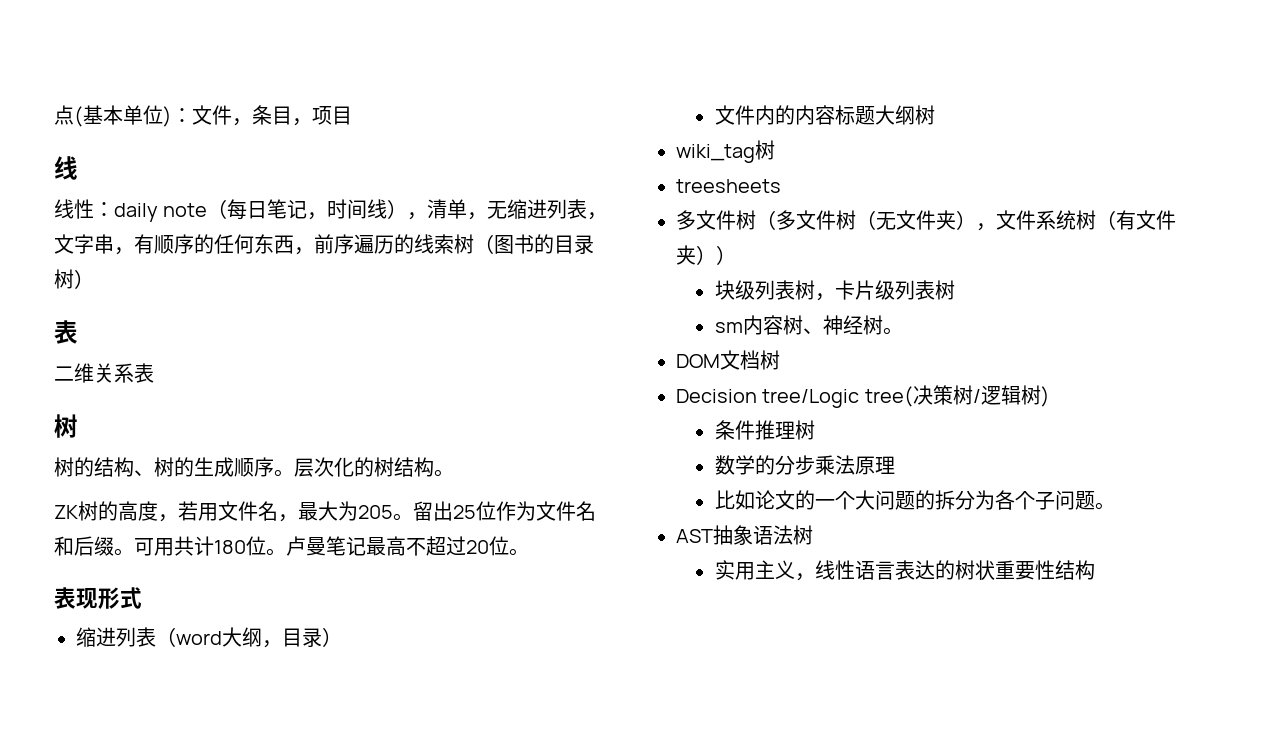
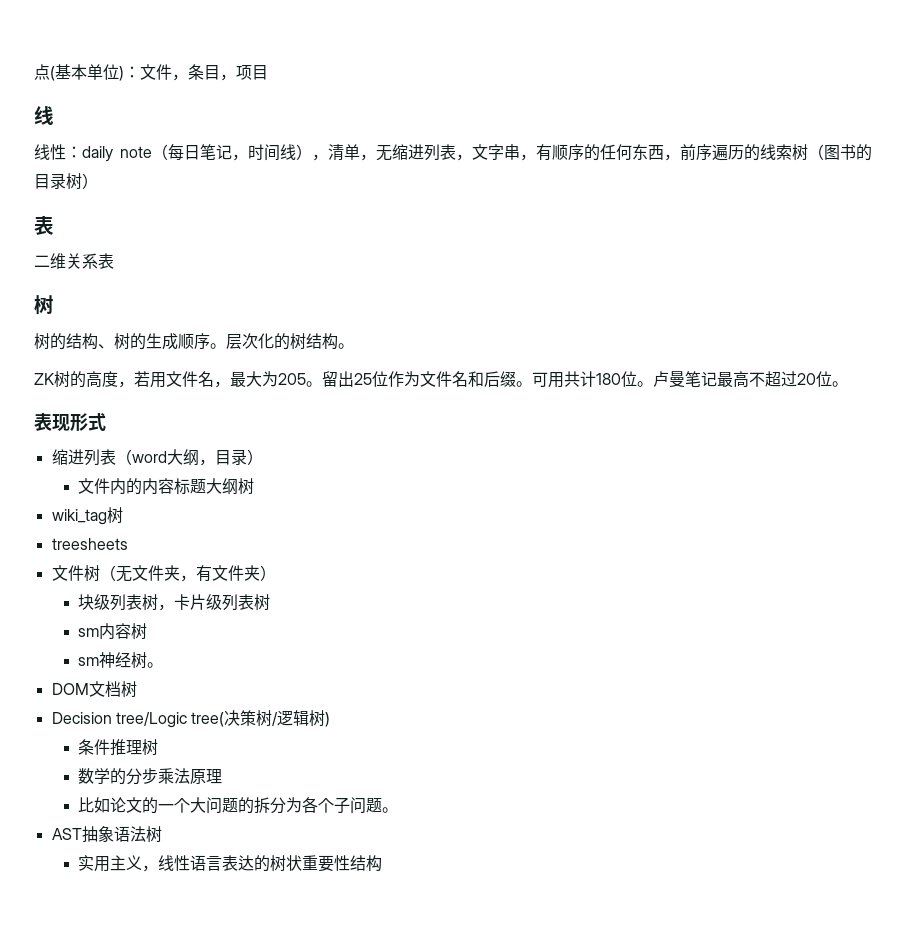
- 多文件树（多文件树（无文件夹），文件系统树（有文件夹））
+ 文件树（无文件夹，有文件夹）
- sm内容树、神经树。
+ sm内容树
+ sm神经树。

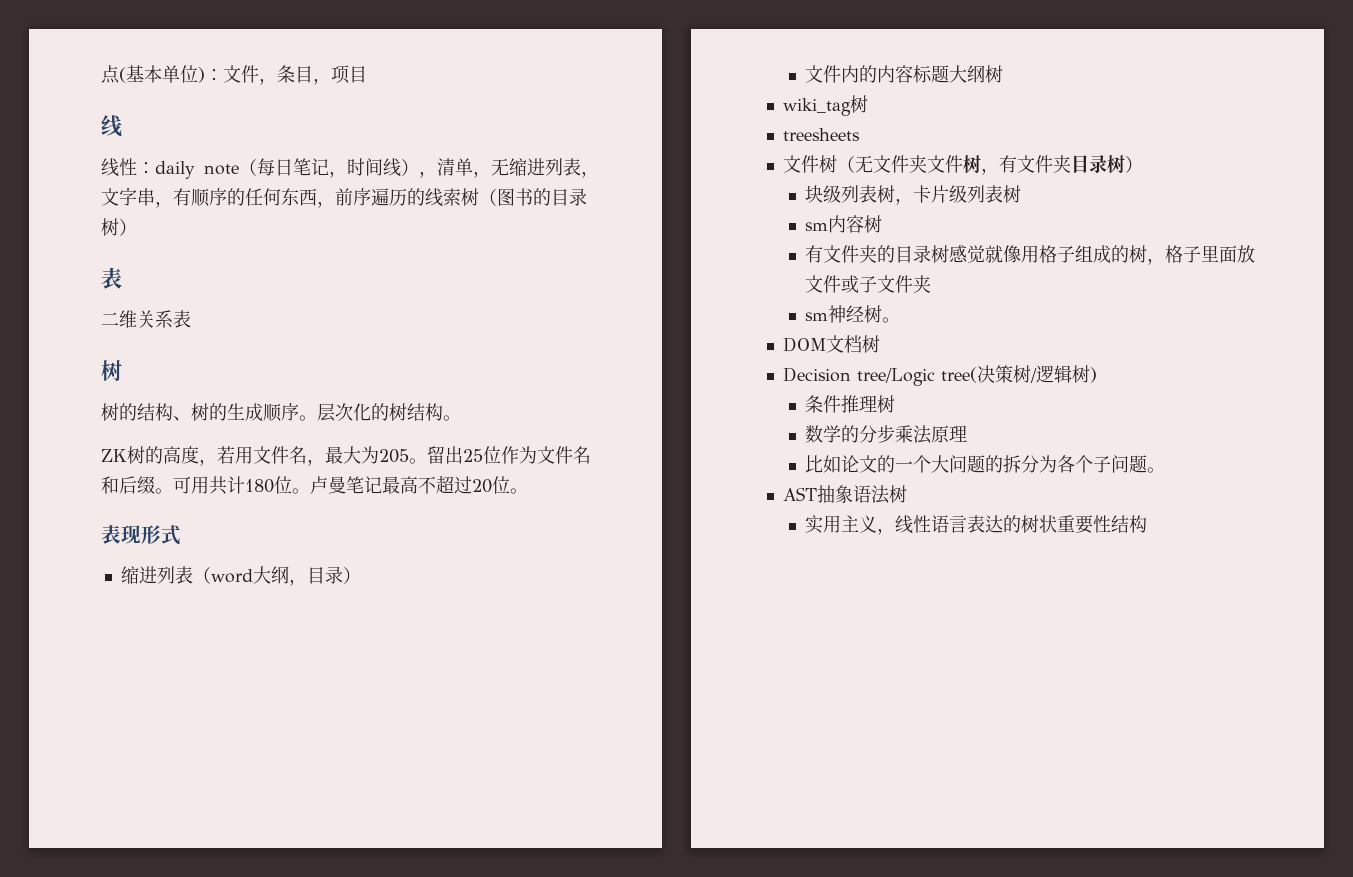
- 文件树（无文件夹，有文件夹）
+ 文件树（无文件夹文件树，有文件夹目录树）
+ 有文件夹的目录树感觉就像用格子组成的树，格子里面放文件或子文件夹

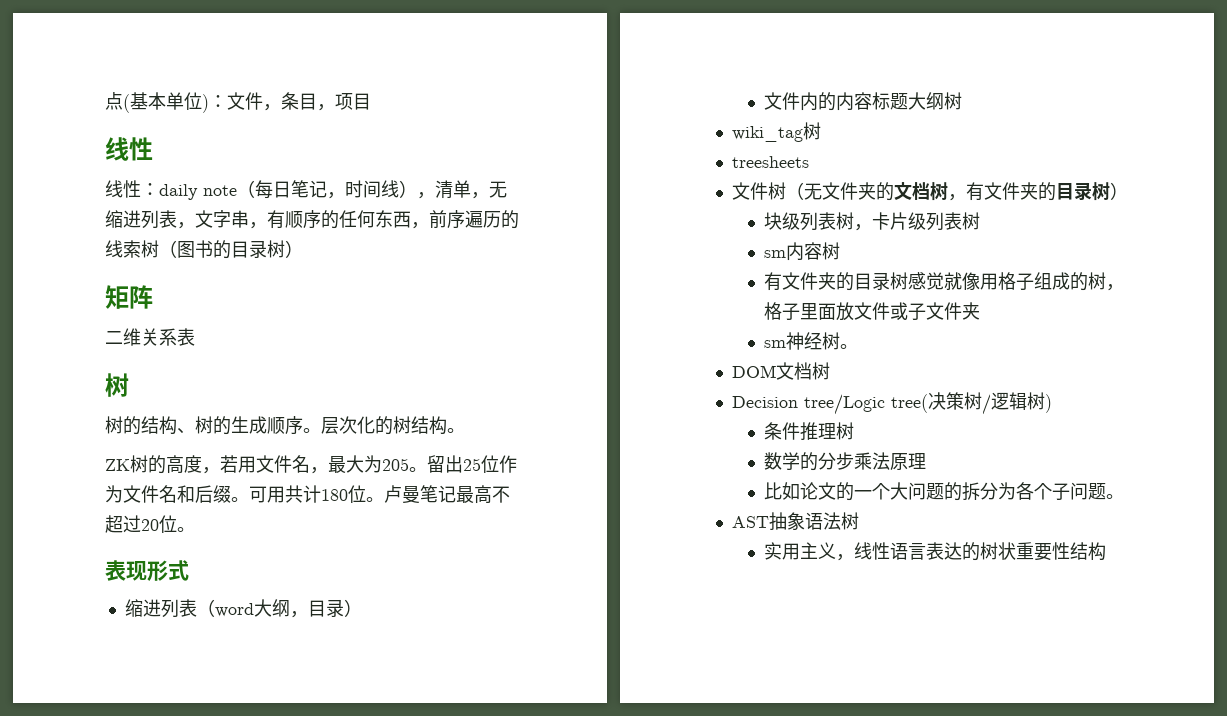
  点(基本单位)：文件，条目，项目
- 线
+ 线性
  线性：daily note（每日笔记，时间线），清单，无缩进列表，文字串，有顺序的任何东西，前序遍历的线索树（图书的目录树）
- 表
+ 矩阵
- 文件树（无文件夹文件树，有文件夹目录树）
+ 文件树（无文件夹的文档树，有文件夹的目录树）

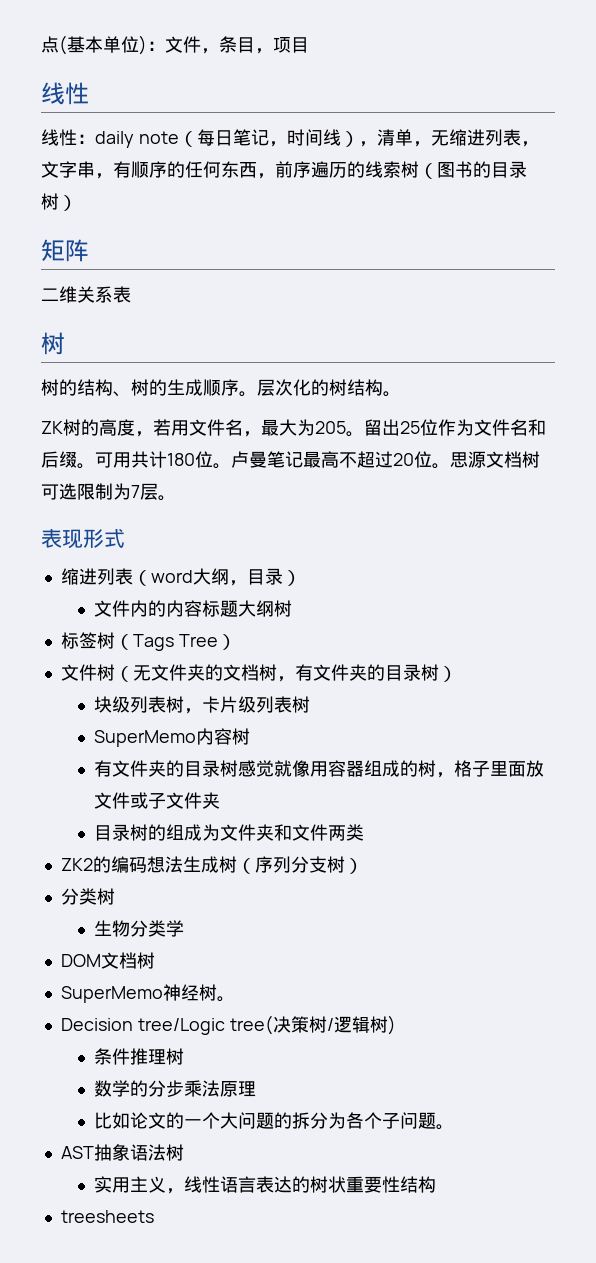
+ 思源文档树可选限制为7层。
- wiki_tag树
- treesheets
+ 标签树（Tags Tree）
- sm内容树
+ SuperMemo内容树
- 有文件夹的目录树感觉就像用格子组成的树，格子里面放文件或子文件夹
+ 有文件夹的目录树感觉就像用容器组成的树，格子里面放文件或子文件夹
- sm神经树。
+ 目录树的组成为文件夹和文件两类
+ ZK2的编码想法生成树（序列分支树）
+ 分类树
+ 生物分类学
+ SuperMemo神经树。
+ treesheets

